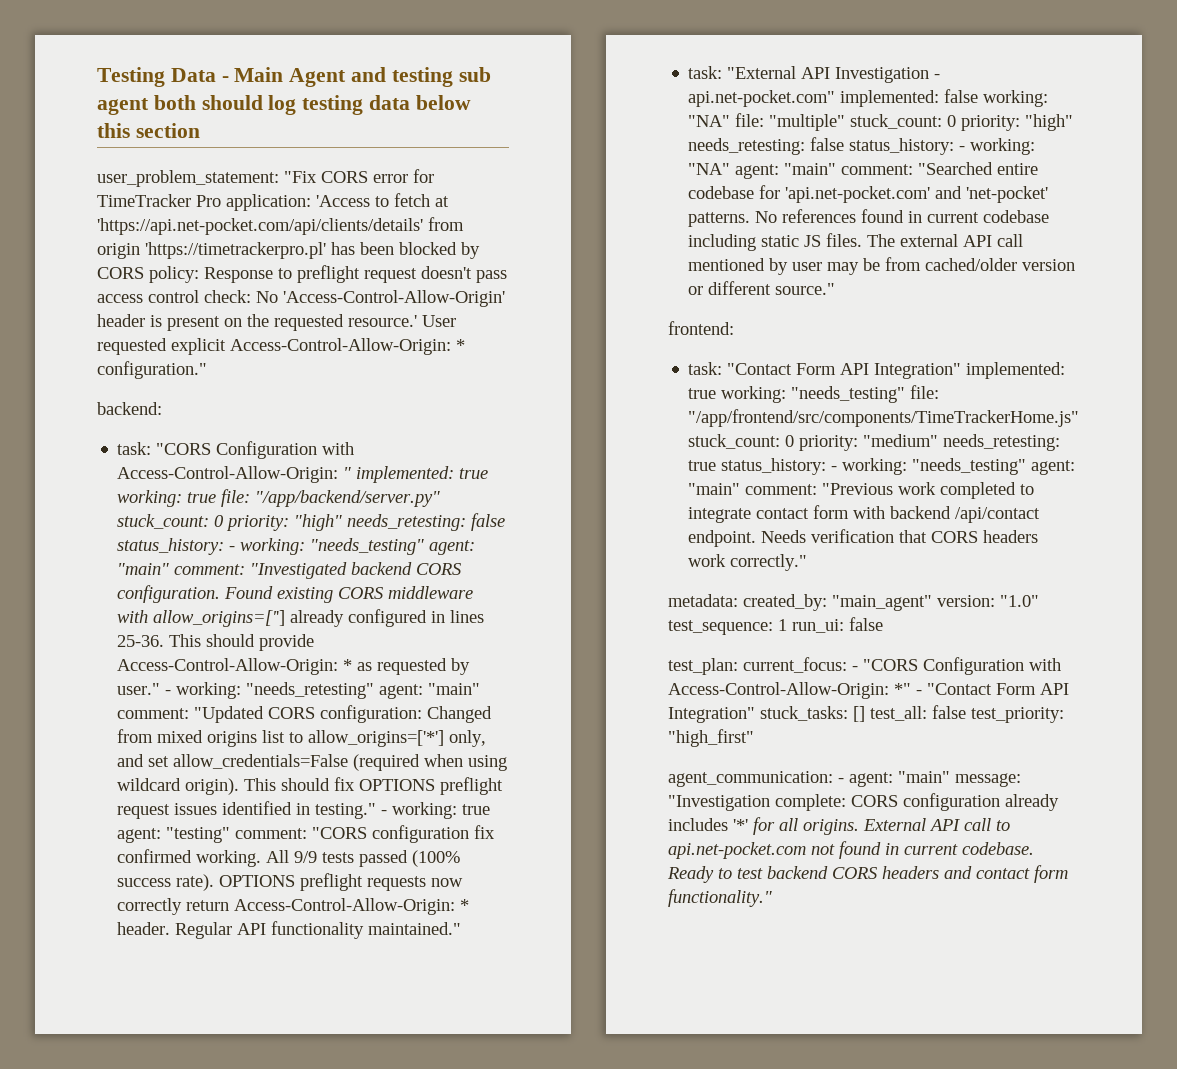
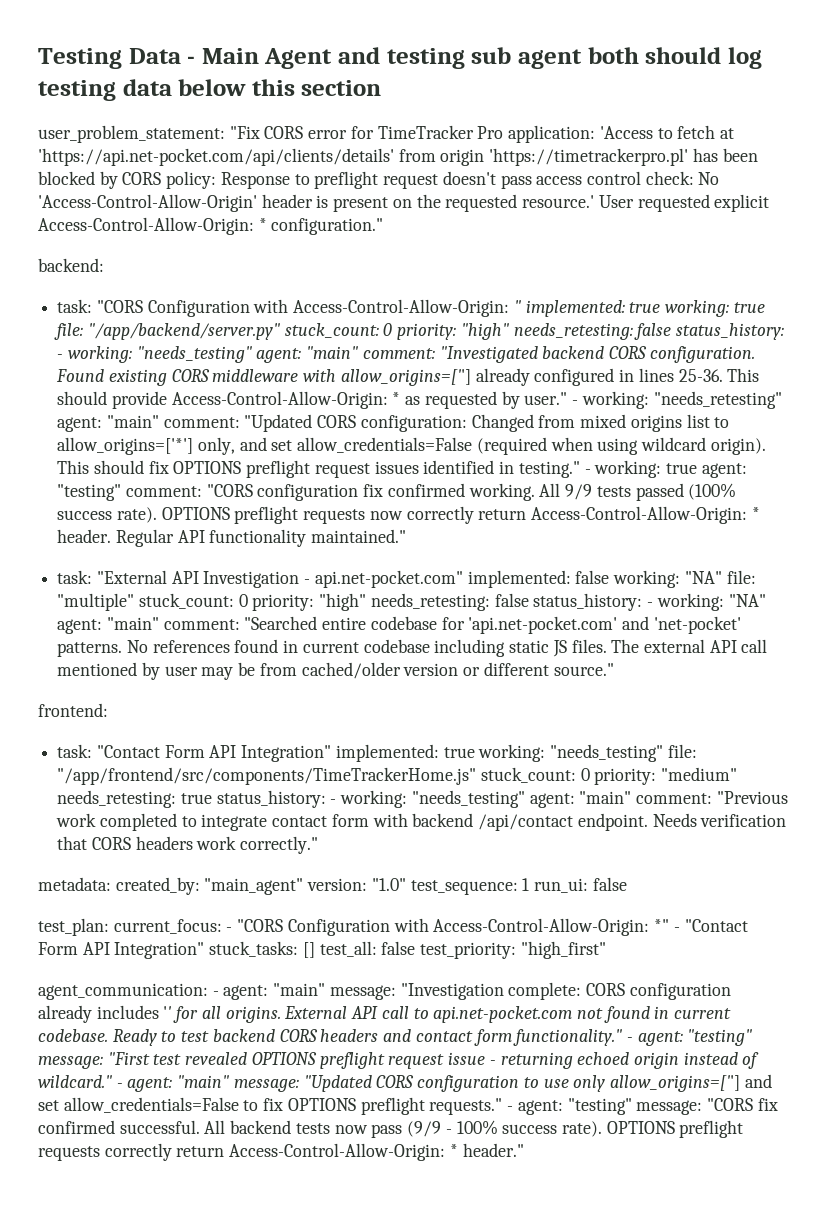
- agent_communication: - agent: "main" message: "Investigation complete: CORS configuration already includes '*' for all origins.
+ agent_communication: - agent: "main" message: "Investigation complete: CORS configuration already includes '' for all origins.
+ - agent: "testing" message: "First test revealed OPTIONS preflight request issue - returning echoed origin instead of wildcard." - agent: "main" message: "Updated CORS configuration to use only allow_origins=[''] and set allow_credentials=False to fix OPTIONS preflight requests." - agent: "testing" message: "CORS fix confirmed successful. All backend tests now pass (9/9 - 100% success rate). OPTIONS preflight requests correctly return Access-Control-Allow-Origin: * header."

